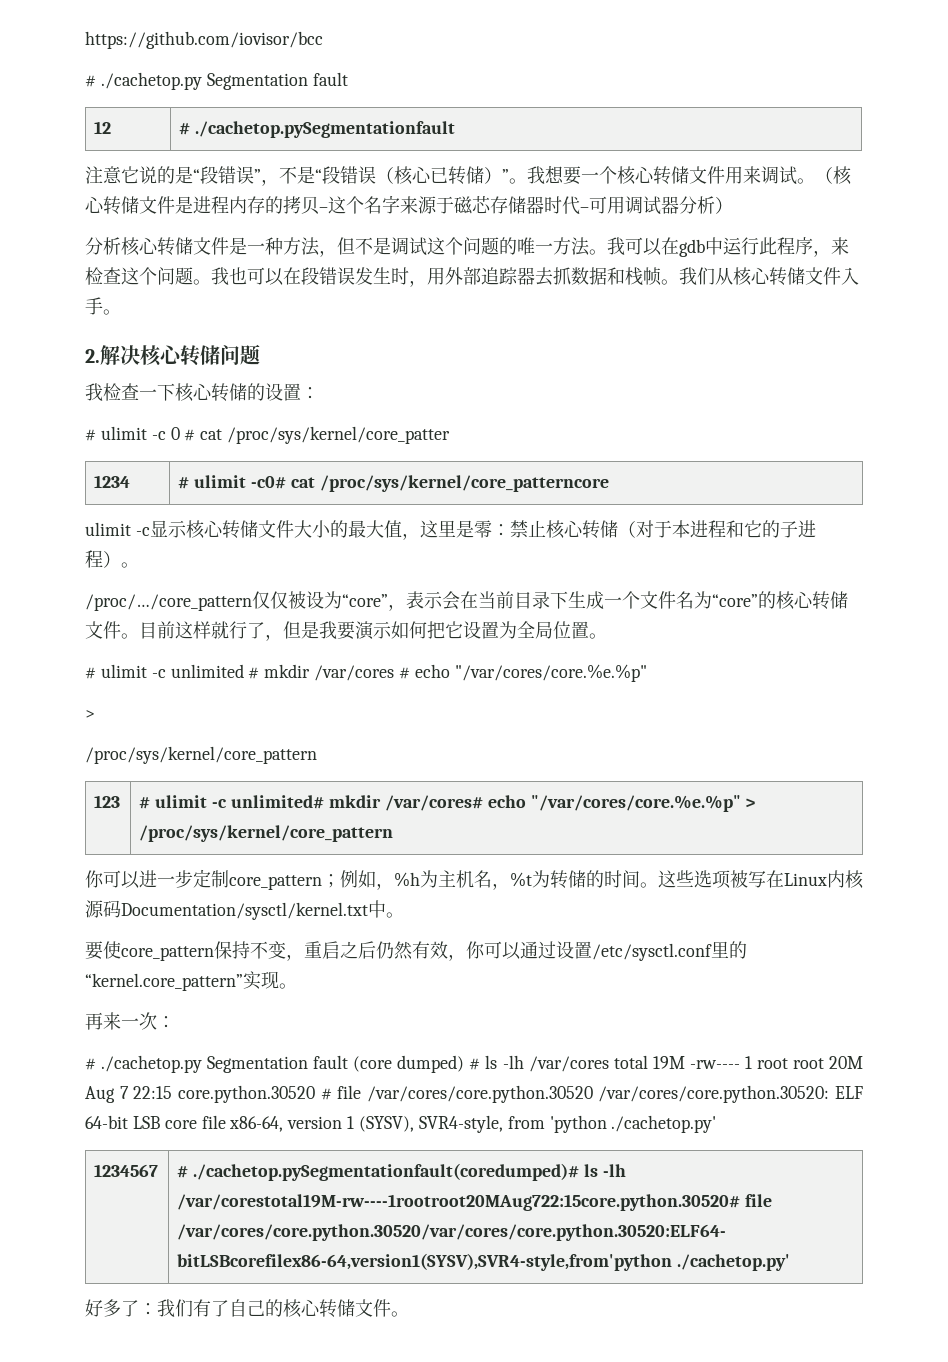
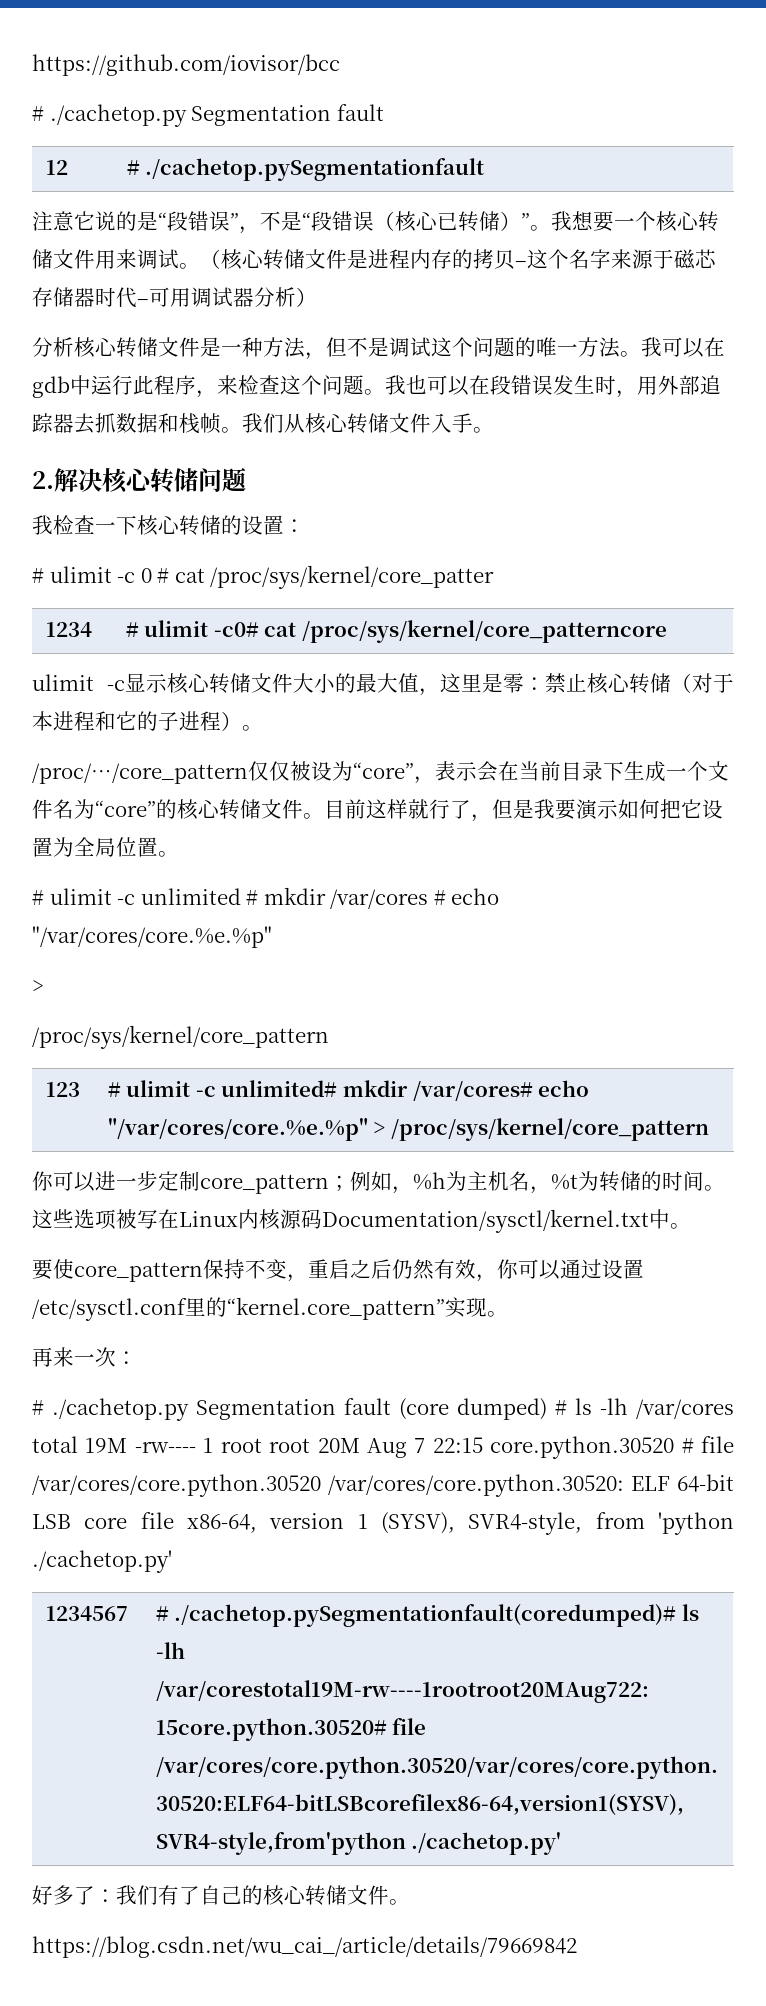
+ https://blog.csdn.net/wu_cai_/article/details/79669842

